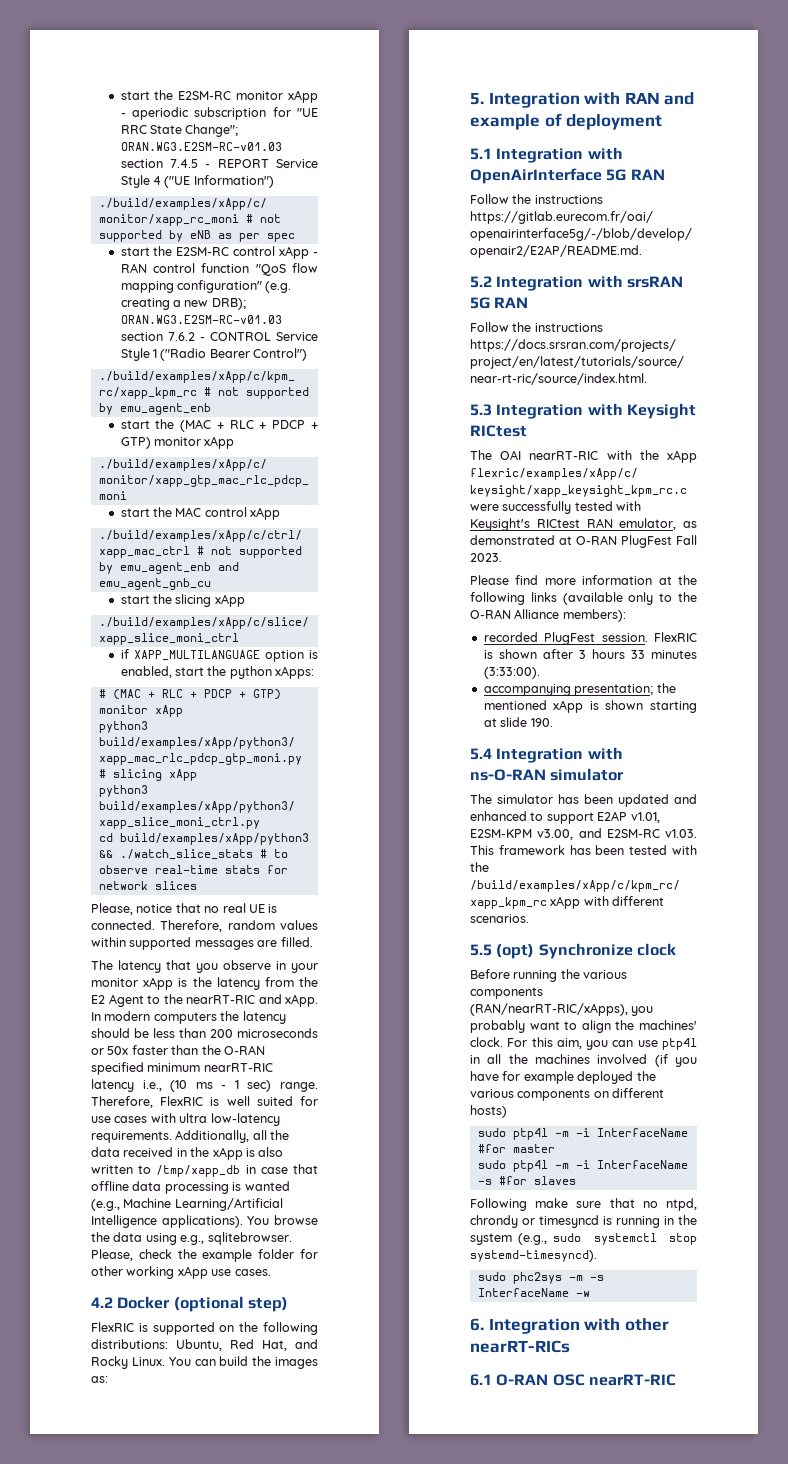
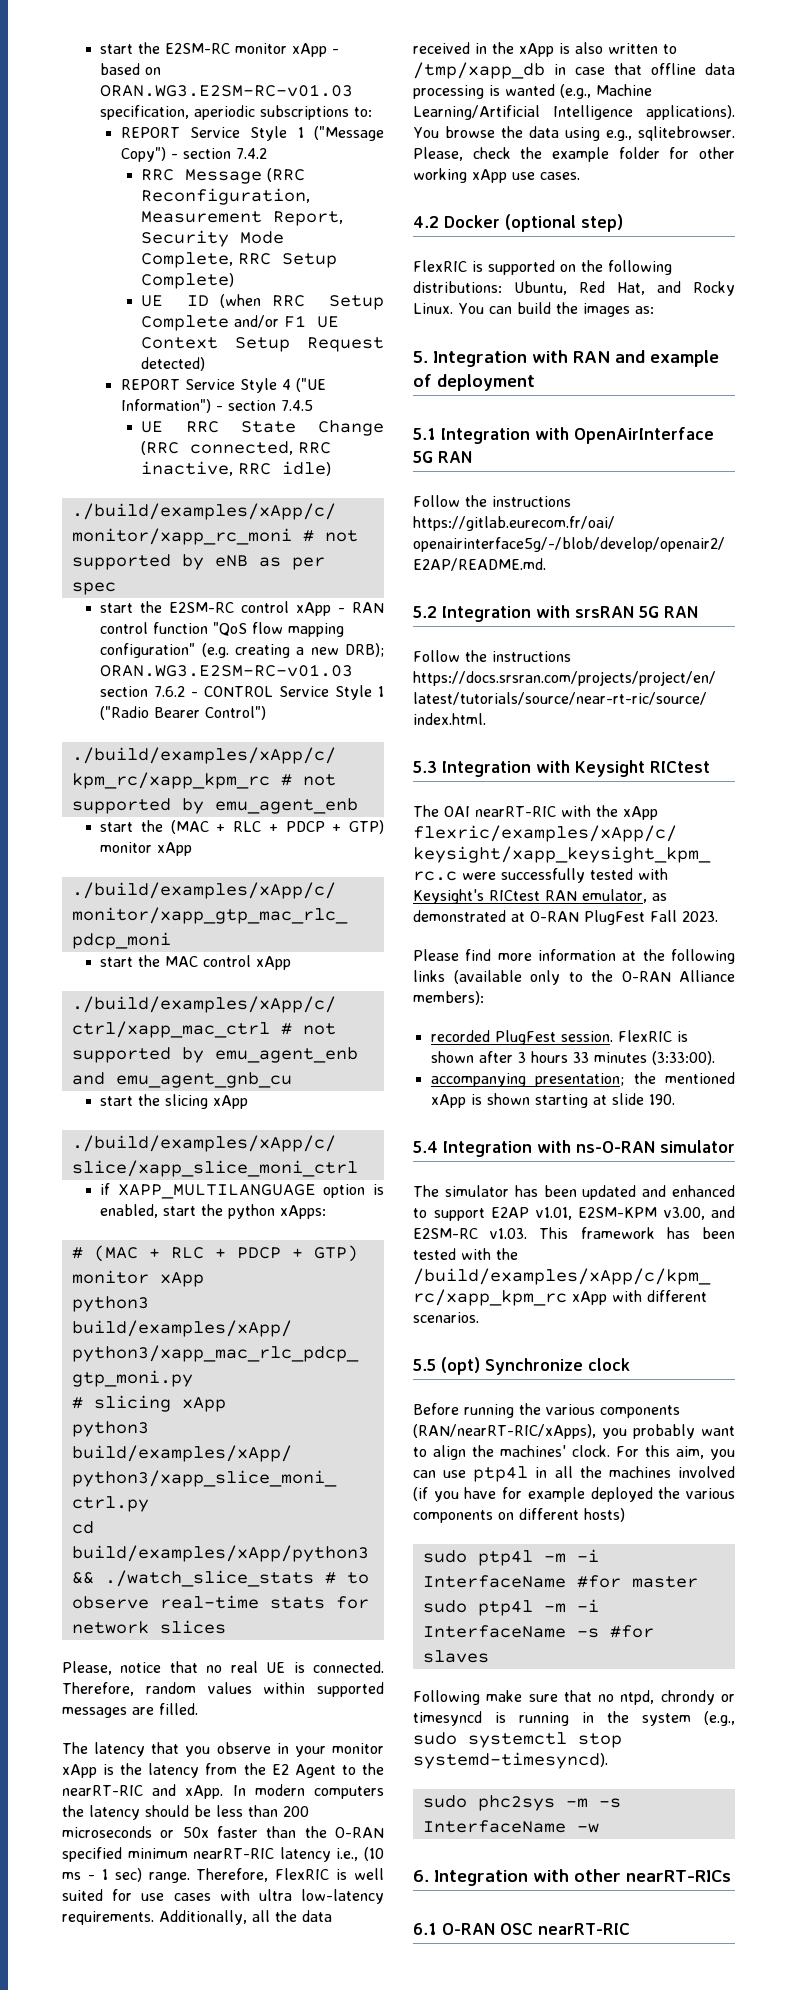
- start the E2SM-RC monitor xApp - aperiodic subscription for "UE RRC State Change"; ORAN.WG3.E2SM-RC-v01.03 section 7.4.5 - REPORT Service Style 4 ("UE Information")
+ start the E2SM-RC monitor xApp - based on ORAN.WG3.E2SM-RC-v01.03 specification, aperiodic subscriptions to:
+ REPORT Service Style 1 ("Message Copy") - section 7.4.2
+ RRC Message (RRC Reconfiguration, Measurement Report, Security Mode Complete, RRC Setup Complete)
+ UE ID (when RRC Setup Complete and/or F1 UE Context Setup Request detected)
+ REPORT Service Style 4 ("UE Information") - section 7.4.5
+ UE RRC State Change (RRC connected, RRC inactive, RRC idle)

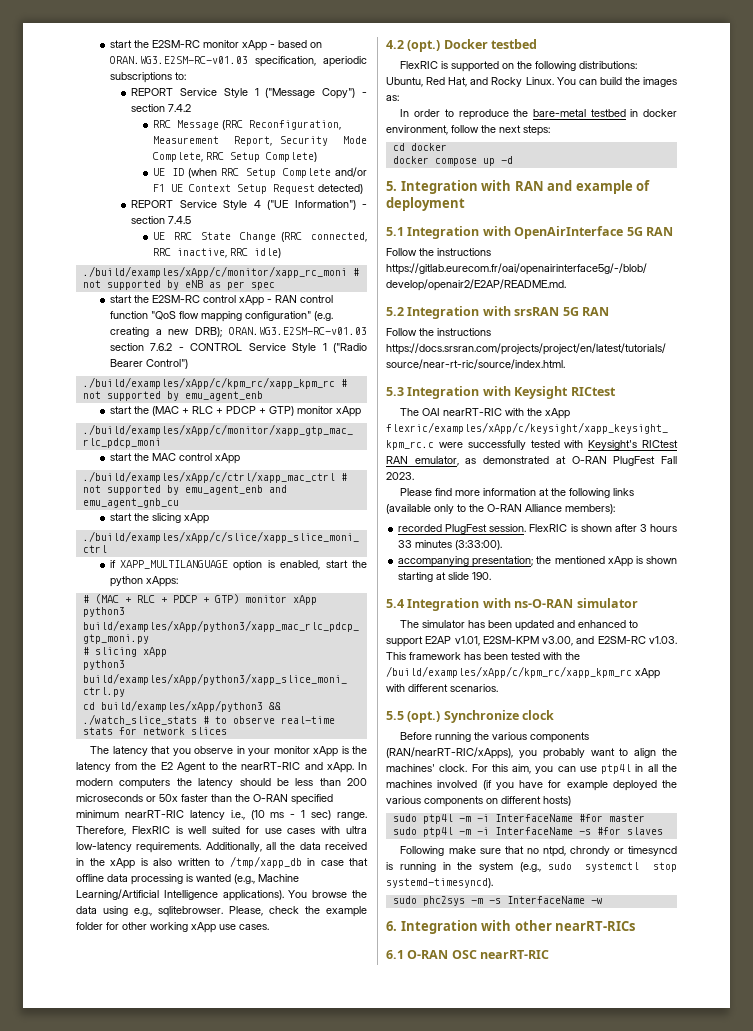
- Please, notice that no real UE is connected. Therefore, random values within supported messages are filled.
- 4.2 Docker (optional step)
+ 4.2 (opt.) Docker testbed
+ In order to reproduce the bare-metal testbed in docker environment, follow the next steps:
+ cd docker
+ docker compose up -d
- 5.5 (opt) Synchronize clock
+ 5.5 (opt.) Synchronize clock

